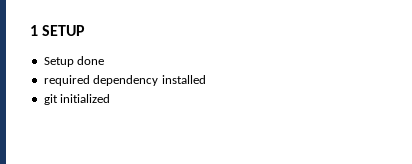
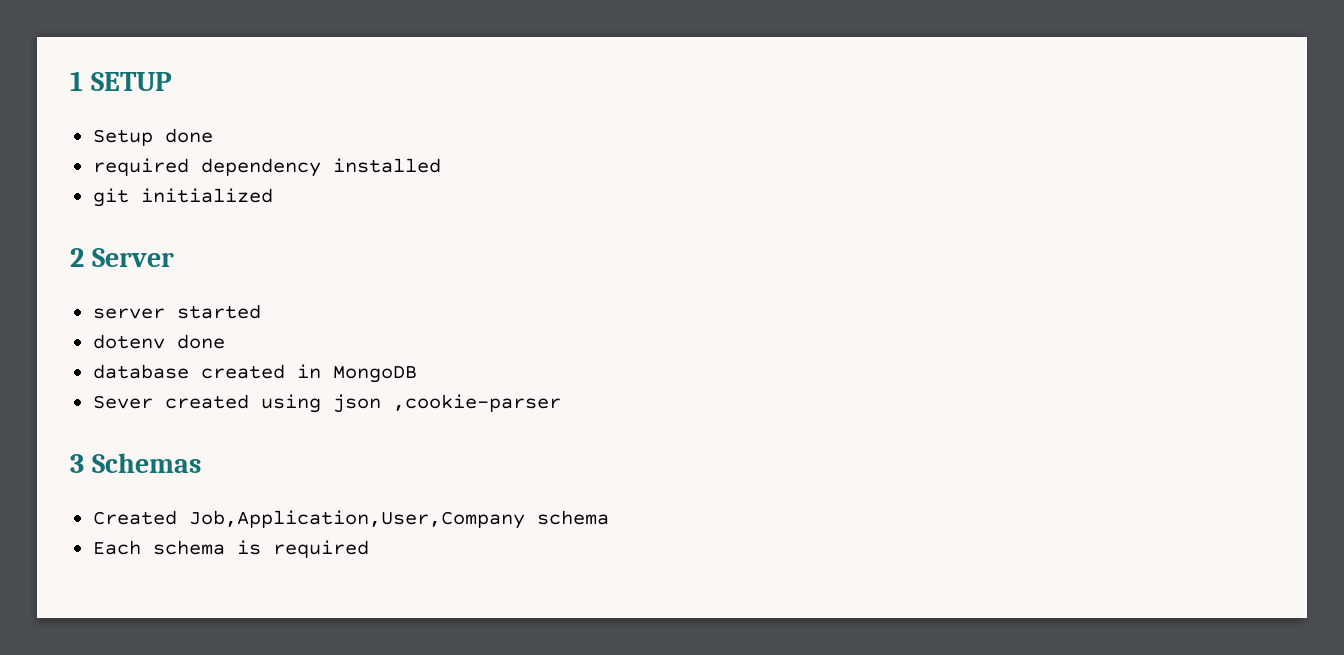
+ 2 Server
+ server started
+ dotenv done
+ database created in MongoDB
+ Sever created using json ,cookie-parser
+ 3 Schemas
+ Created Job,Application,User,Company schema
+ Each schema is required

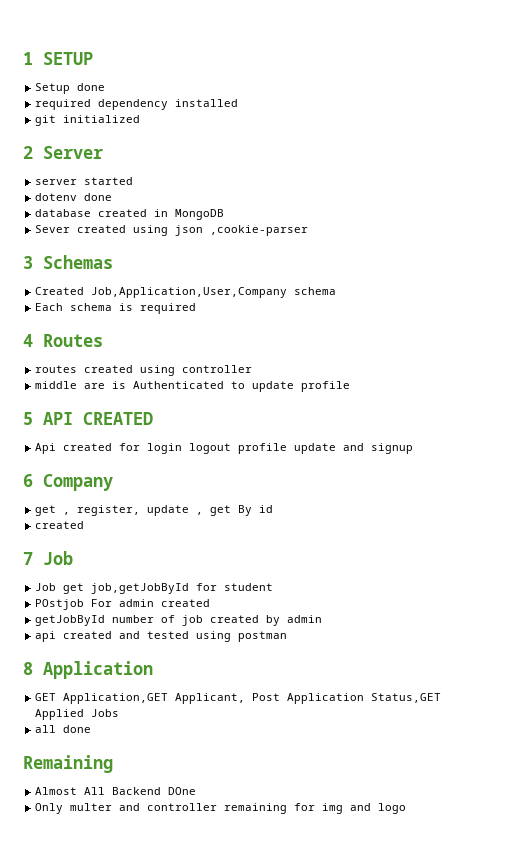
+ 4 Routes
+ routes created using controller
+ middle are is Authenticated to update profile
+ 5 API CREATED
+ Api created for login logout profile update and signup
+ 6 Company
+ get , register, update , get By id
+ created
+ 7 Job
+ Job get job,getJobById for student
+ POstjob For admin created
+ getJobById number of job created by admin
+ api created and tested using postman
+ 8 Application
+ GET Application,GET Applicant, Post Application Status,GET Applied Jobs
+ all done
+ Remaining
+ Almost All Backend DOne
+ Only multer and controller remaining for img and logo

